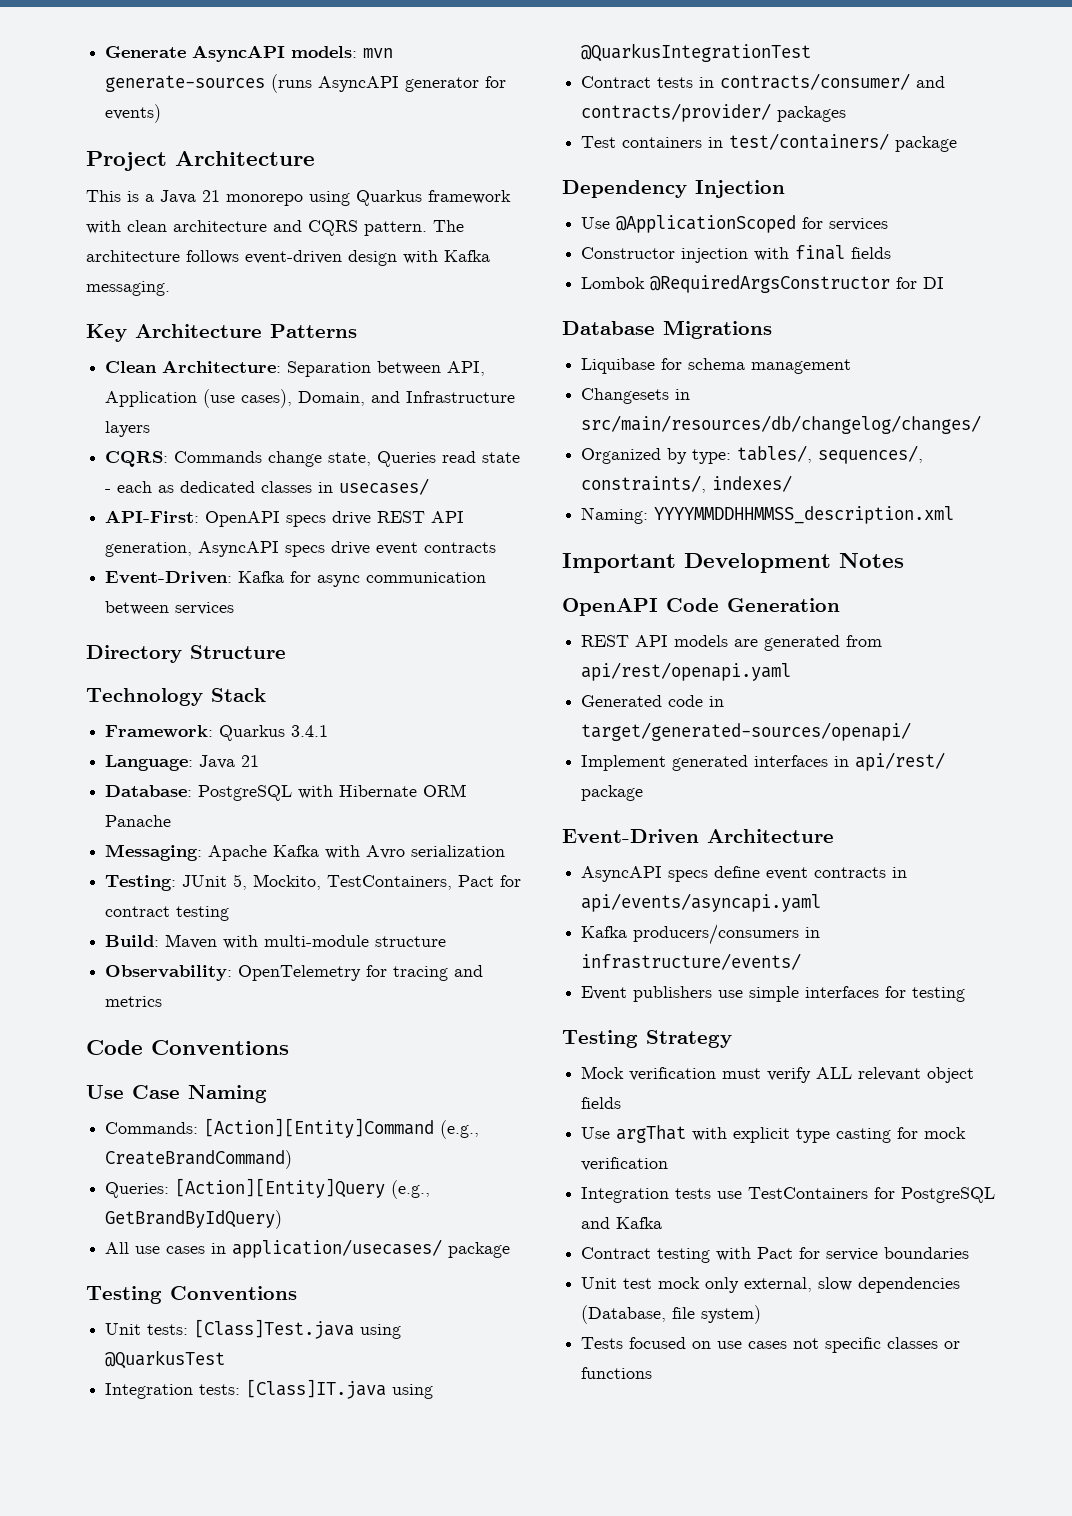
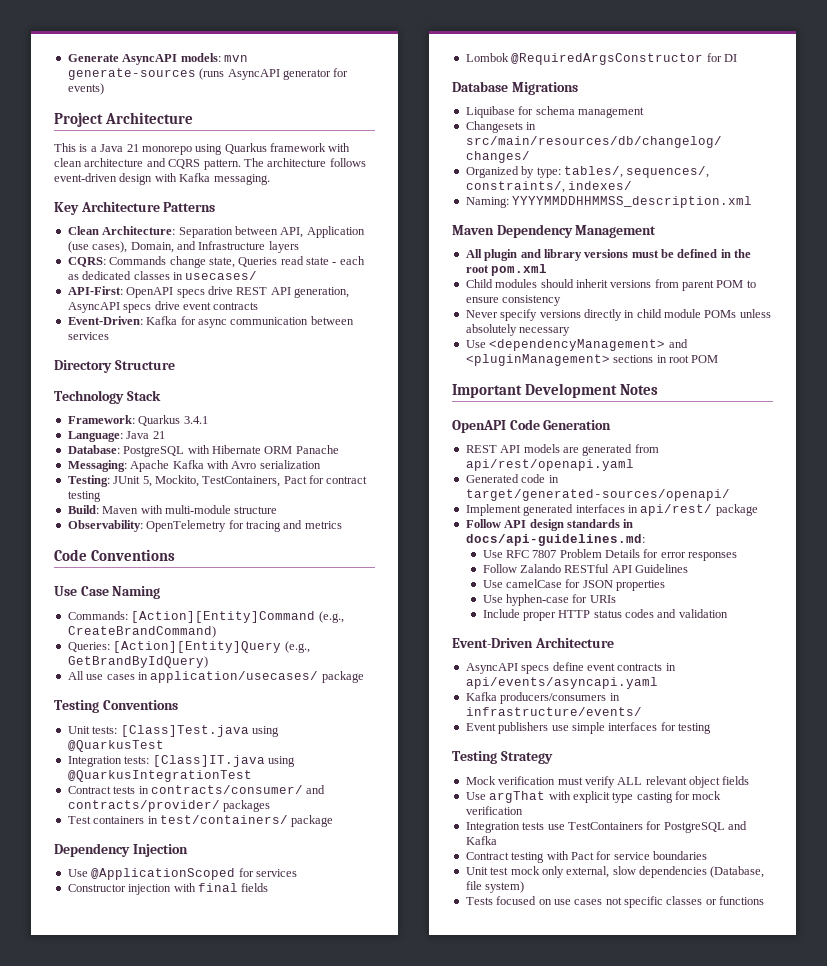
+ Maven Dependency Management
+ All plugin and library versions must be defined in the root pom.xml
+ Child modules should inherit versions from parent POM to ensure consistency
+ Never specify versions directly in child module POMs unless absolutely necessary
+ Use <dependencyManagement> and <pluginManagement> sections in root POM
+ Follow API design standards in docs/api-guidelines.md:
+ Use RFC 7807 Problem Details for error responses
+ Follow Zalando RESTful API Guidelines
+ Use camelCase for JSON properties
+ Use hyphen-case for URIs
+ Include proper HTTP status codes and validation

